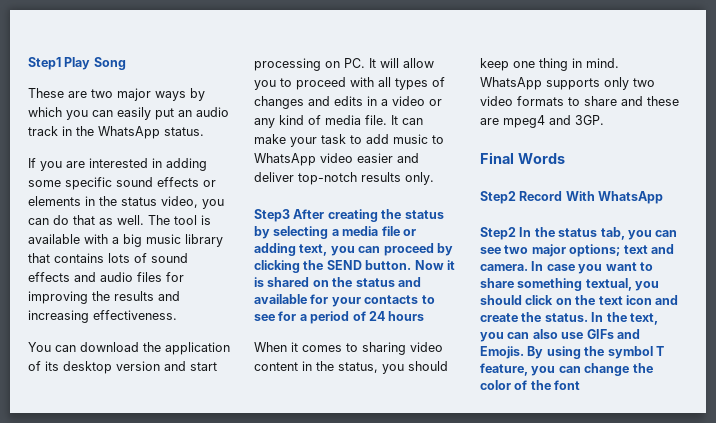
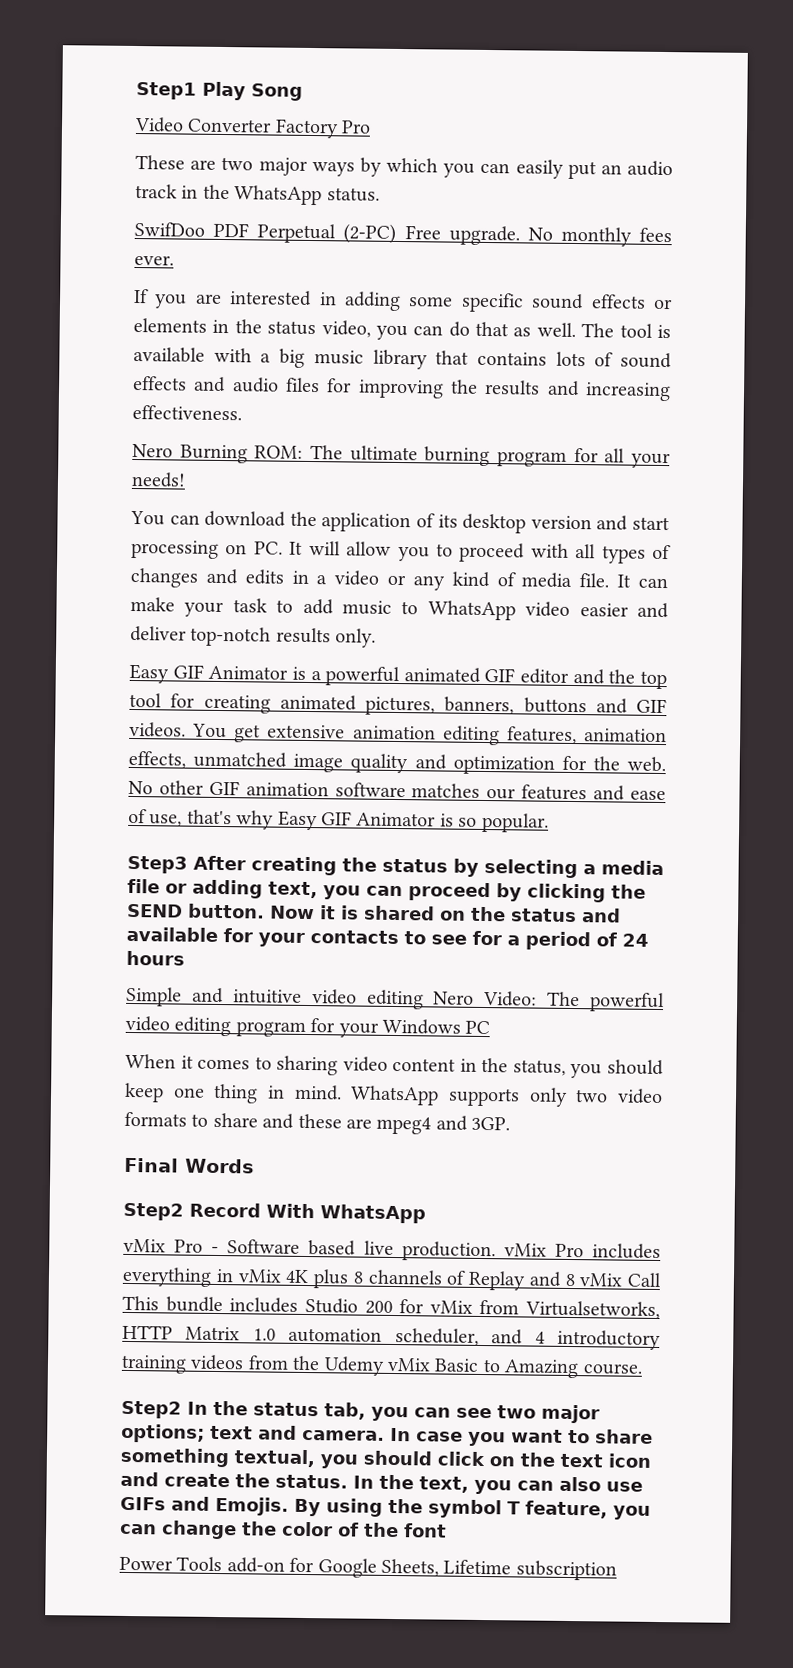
+ Video Converter Factory Pro
+ SwifDoo PDF Perpetual (2-PC) Free upgrade. No monthly fees ever.
+ Nero Burning ROM: The ultimate burning program for all your needs!
+ Easy GIF Animator is a powerful animated GIF editor and the top tool for creating animated pictures, banners, buttons and GIF videos. You get extensive animation editing features, animation effects, unmatched image quality and optimization for the web. No other GIF animation software matches our features and ease of use, that's why Easy GIF Animator is so popular.
+ Simple and intuitive video editing Nero Video: The powerful video editing program for your Windows PC
+ vMix Pro - Software based live production. vMix Pro includes everything in vMix 4K plus 8 channels of Replay and 8 vMix Call This bundle includes Studio 200 for vMix from Virtualsetworks, HTTP Matrix 1.0 automation scheduler, and 4 introductory training videos from the Udemy vMix Basic to Amazing course.
+ Power Tools add-on for Google Sheets, Lifetime subscription

